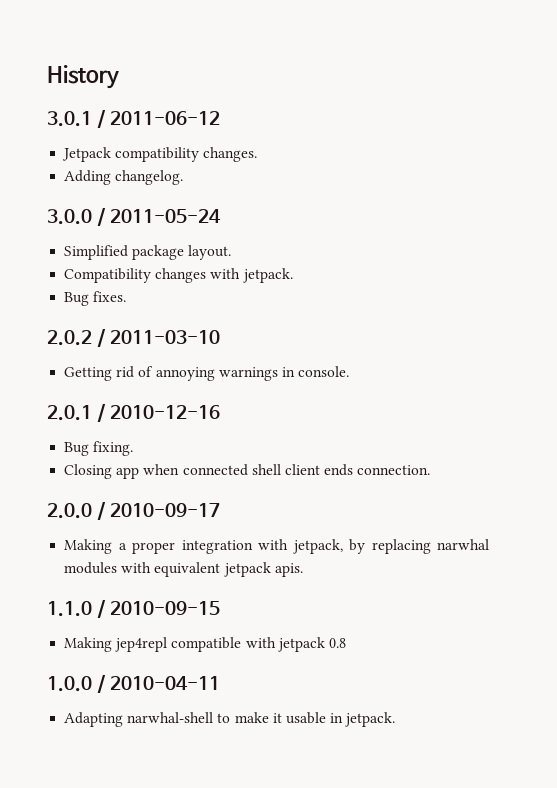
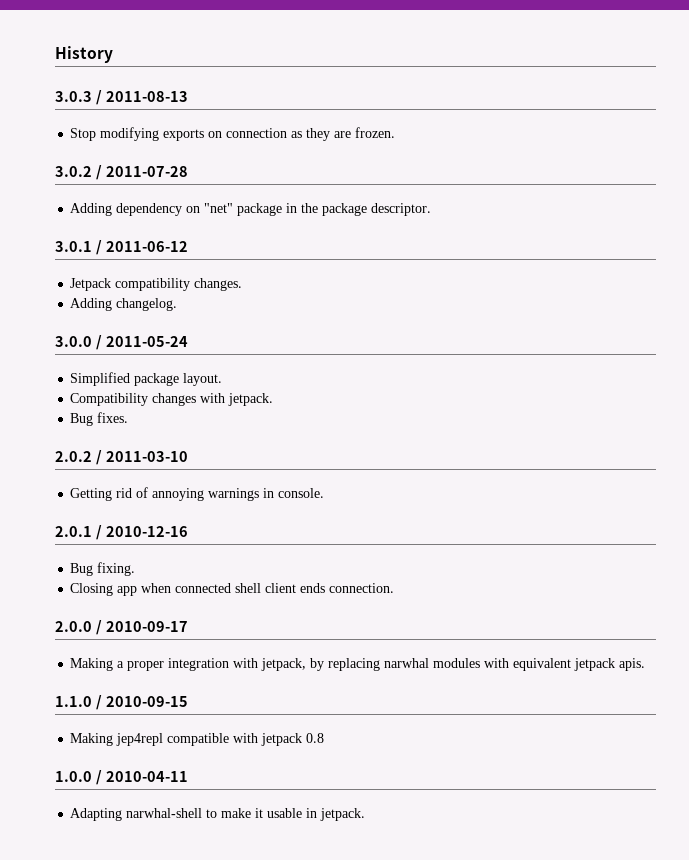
+ 3.0.3 / 2011-08-13
+ Stop modifying exports on connection as they are frozen.
+ 3.0.2 / 2011-07-28
+ Adding dependency on "net" package in the package descriptor.

